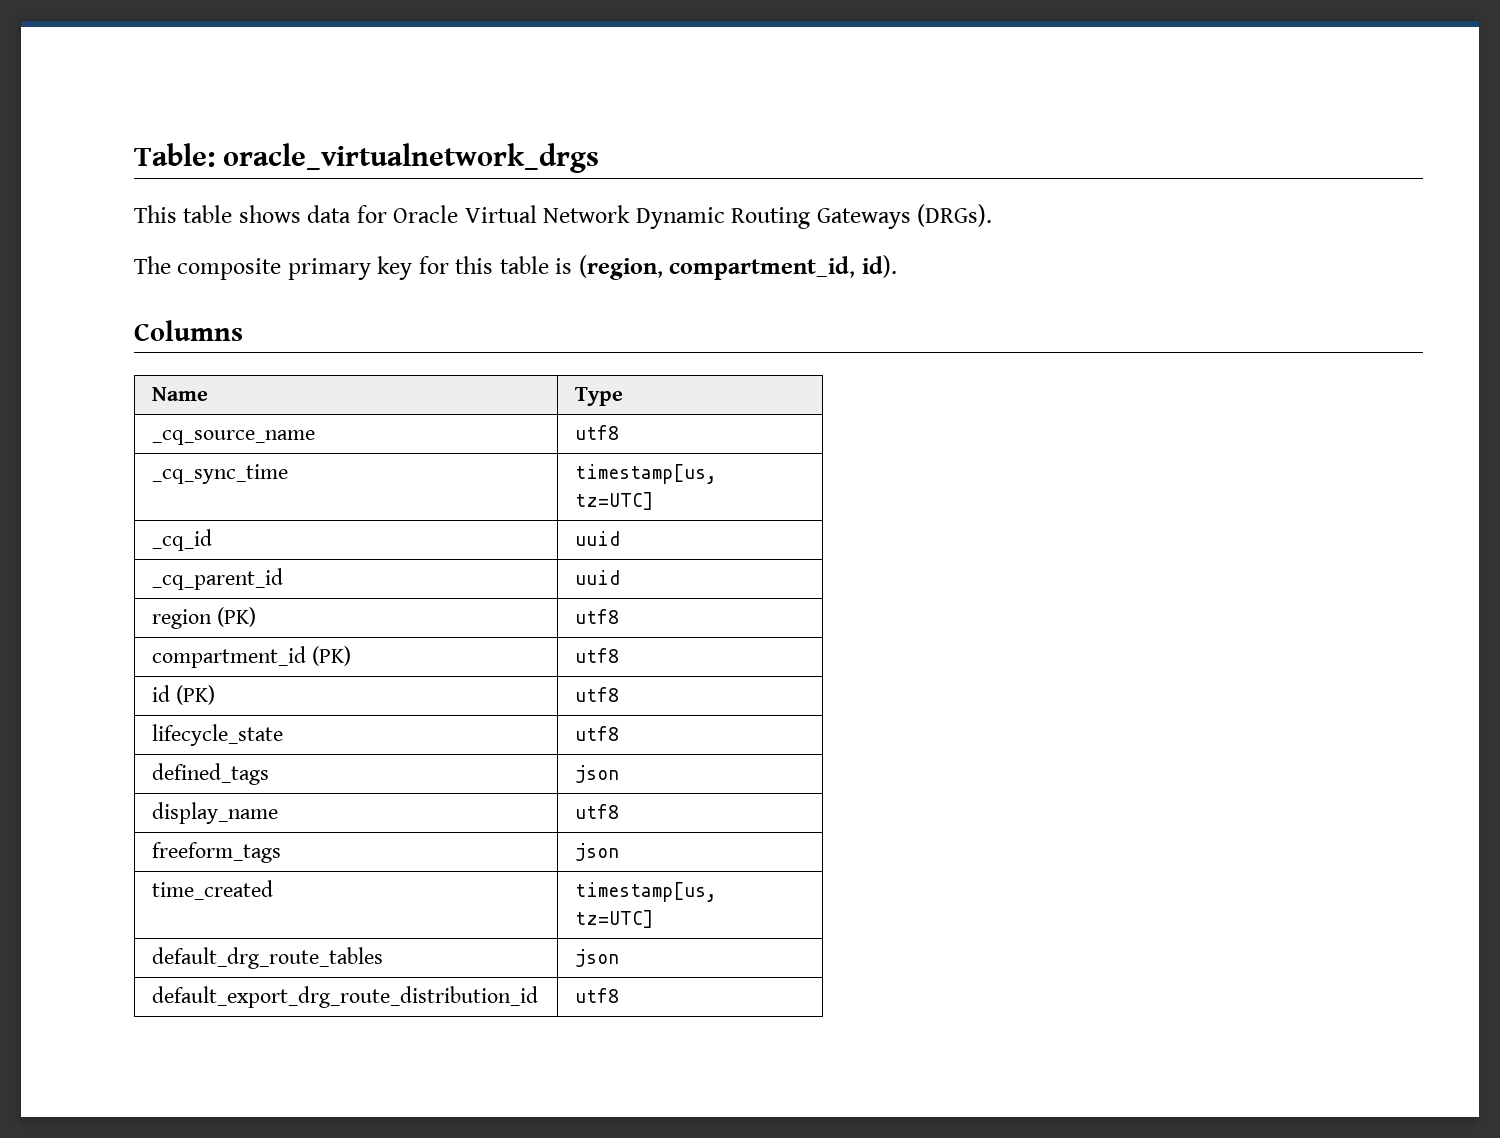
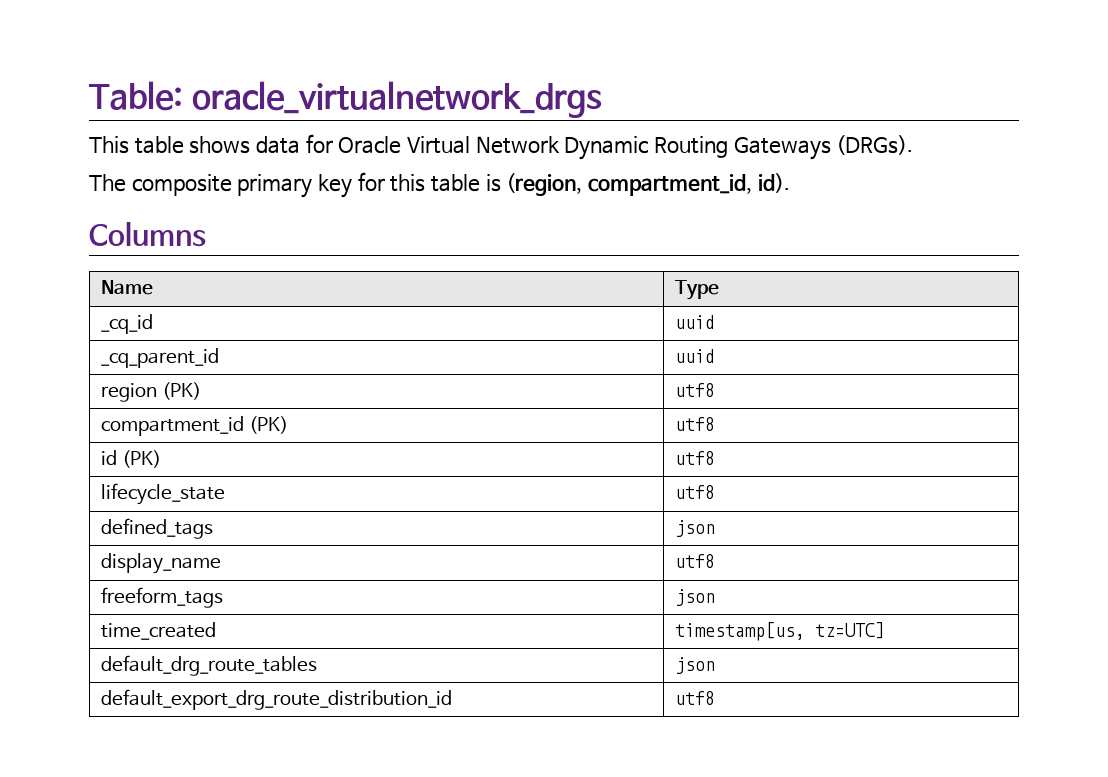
- _cq_source_name | utf8
- _cq_sync_time | timestamp[us, tz=UTC]

